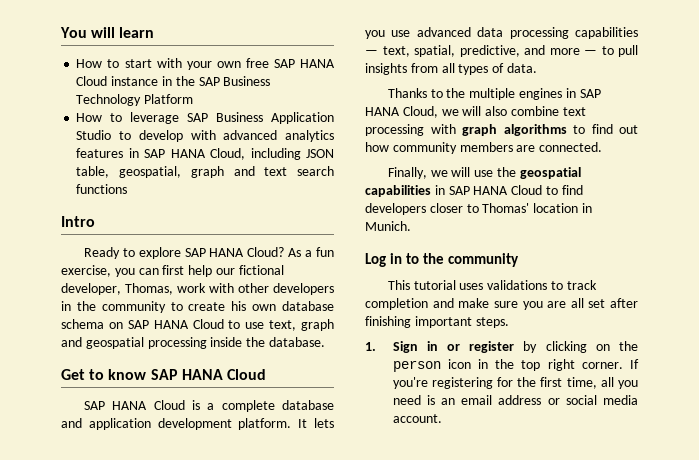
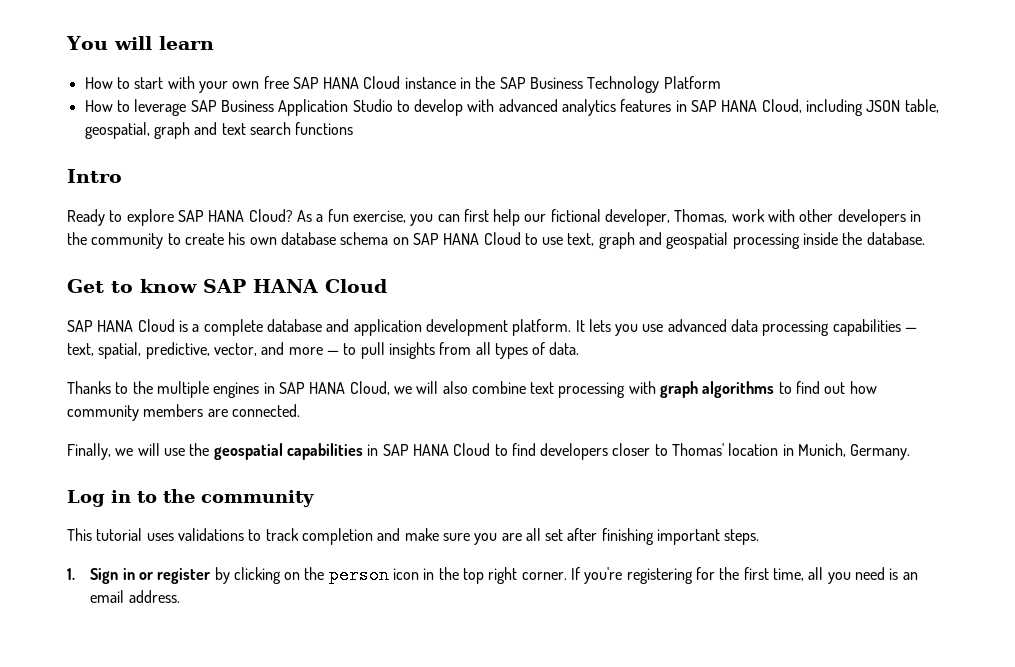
- It lets you use advanced data processing capabilities — text, spatial, predictive, and more — to pull insights from all types of data.
+ It lets you use advanced data processing capabilities — text, spatial, predictive, vector, and more — to pull insights from all types of data.
- Finally, we will use the geospatial capabilities in SAP HANA Cloud to find developers closer to Thomas' location in Munich.
+ Finally, we will use the geospatial capabilities in SAP HANA Cloud to find developers closer to Thomas' location in Munich, Germany.
- If you're registering for the first time, all you need is an email address or social media account.
+ If you're registering for the first time, all you need is an email address.

